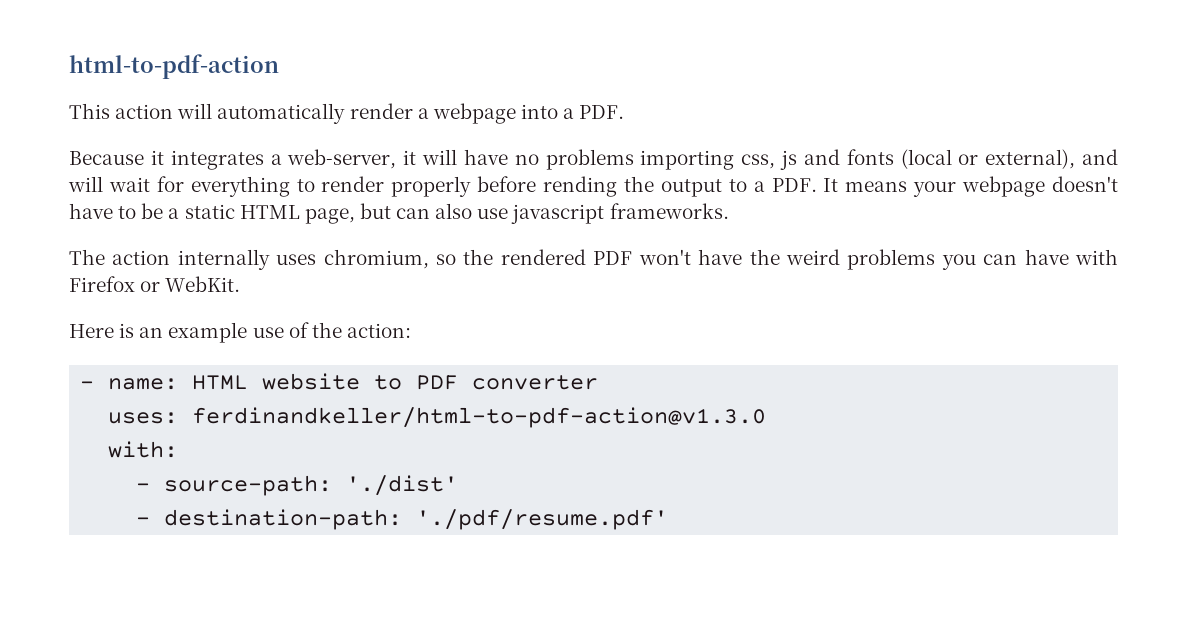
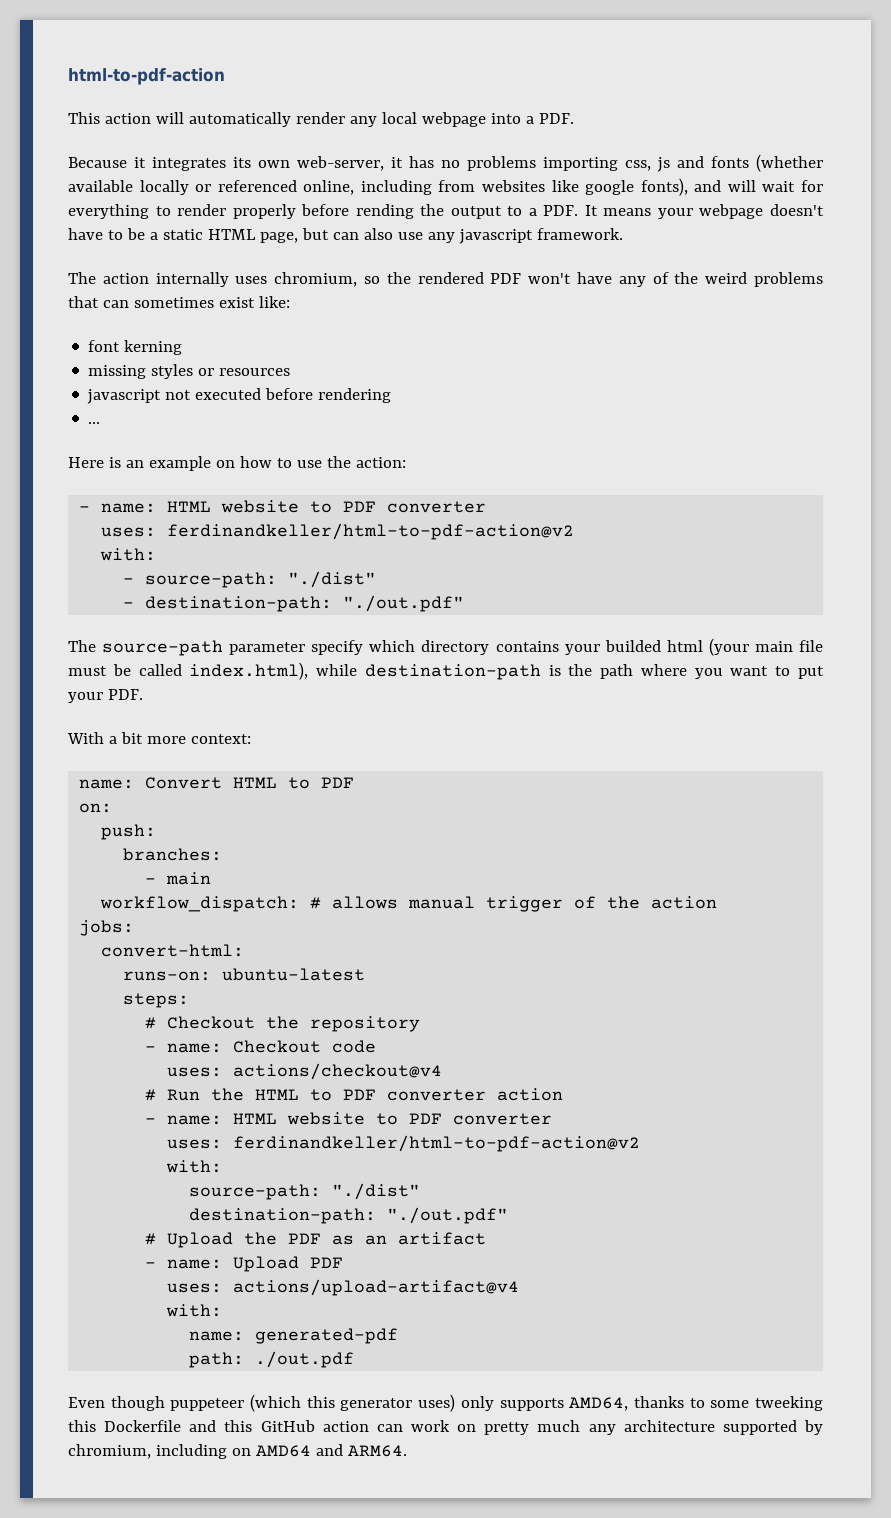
- This action will automatically render a webpage into a PDF.
+ This action will automatically render any local webpage into a PDF.
- Because it integrates a web-server, it will have no problems importing css, js and fonts (local or external), and will wait for everything to render properly before rending the output to a PDF. It means your webpage doesn't have to be a static HTML page, but can also use javascript frameworks.
+ Because it integrates its own web-server, it has no problems importing css, js and fonts (whether available locally or referenced online, including from websites like google fonts), and will wait for everything to render properly before rending the output to a PDF. It means your webpage doesn't have to be a static HTML page, but can also use any javascript framework.
- The action internally uses chromium, so the rendered PDF won't have the weird problems you can have with Firefox or WebKit.
+ The action internally uses chromium, so the rendered PDF won't have any of the weird problems that can sometimes exist like:
+ font kerning
+ missing styles or resources
+ javascript not executed before rendering
+ ...
- Here is an example use of the action:
+ Here is an example on how to use the action:
  - name: HTML website to PDF converter
- uses: ferdinandkeller/html-to-pdf-action@v1.3.0
+ uses: ferdinandkeller/html-to-pdf-action@v2
- - source-path: './dist'
+ - source-path: "./dist"
- - destination-path: './pdf/resume.pdf'
+ - destination-path: "./out.pdf"
+ The source-path parameter specify which directory contains your builded html (your main file must be called index.html), while destination-path is the path where you want to put your PDF.
+ With a bit more context:
+ name: Convert HTML to PDF
+ on:
+ push:
+ branches:
+ - main
+ workflow_dispatch: # allows manual trigger of the action
+ jobs:
+ convert-html:
+ runs-on: ubuntu-latest
+ steps:
+ # Checkout the repository
+ - name: Checkout code
+ uses: actions/checkout@v4
+ # Run the HTML to PDF converter action
+ - name: HTML website to PDF converter
+ uses: ferdinandkeller/html-to-pdf-action@v2
+ with:
+ source-path: "./dist"
+ destination-path: "./out.pdf"
+ # Upload the PDF as an artifact
+ - name: Upload PDF
+ uses: actions/upload-artifact@v4
+ with:
+ name: generated-pdf
+ path: ./out.pdf
+ Even though puppeteer (which this generator uses) only supports AMD64, thanks to some tweeking this Dockerfile and this GitHub action can work on pretty much any architecture supported by chromium, including on AMD64 and ARM64.

